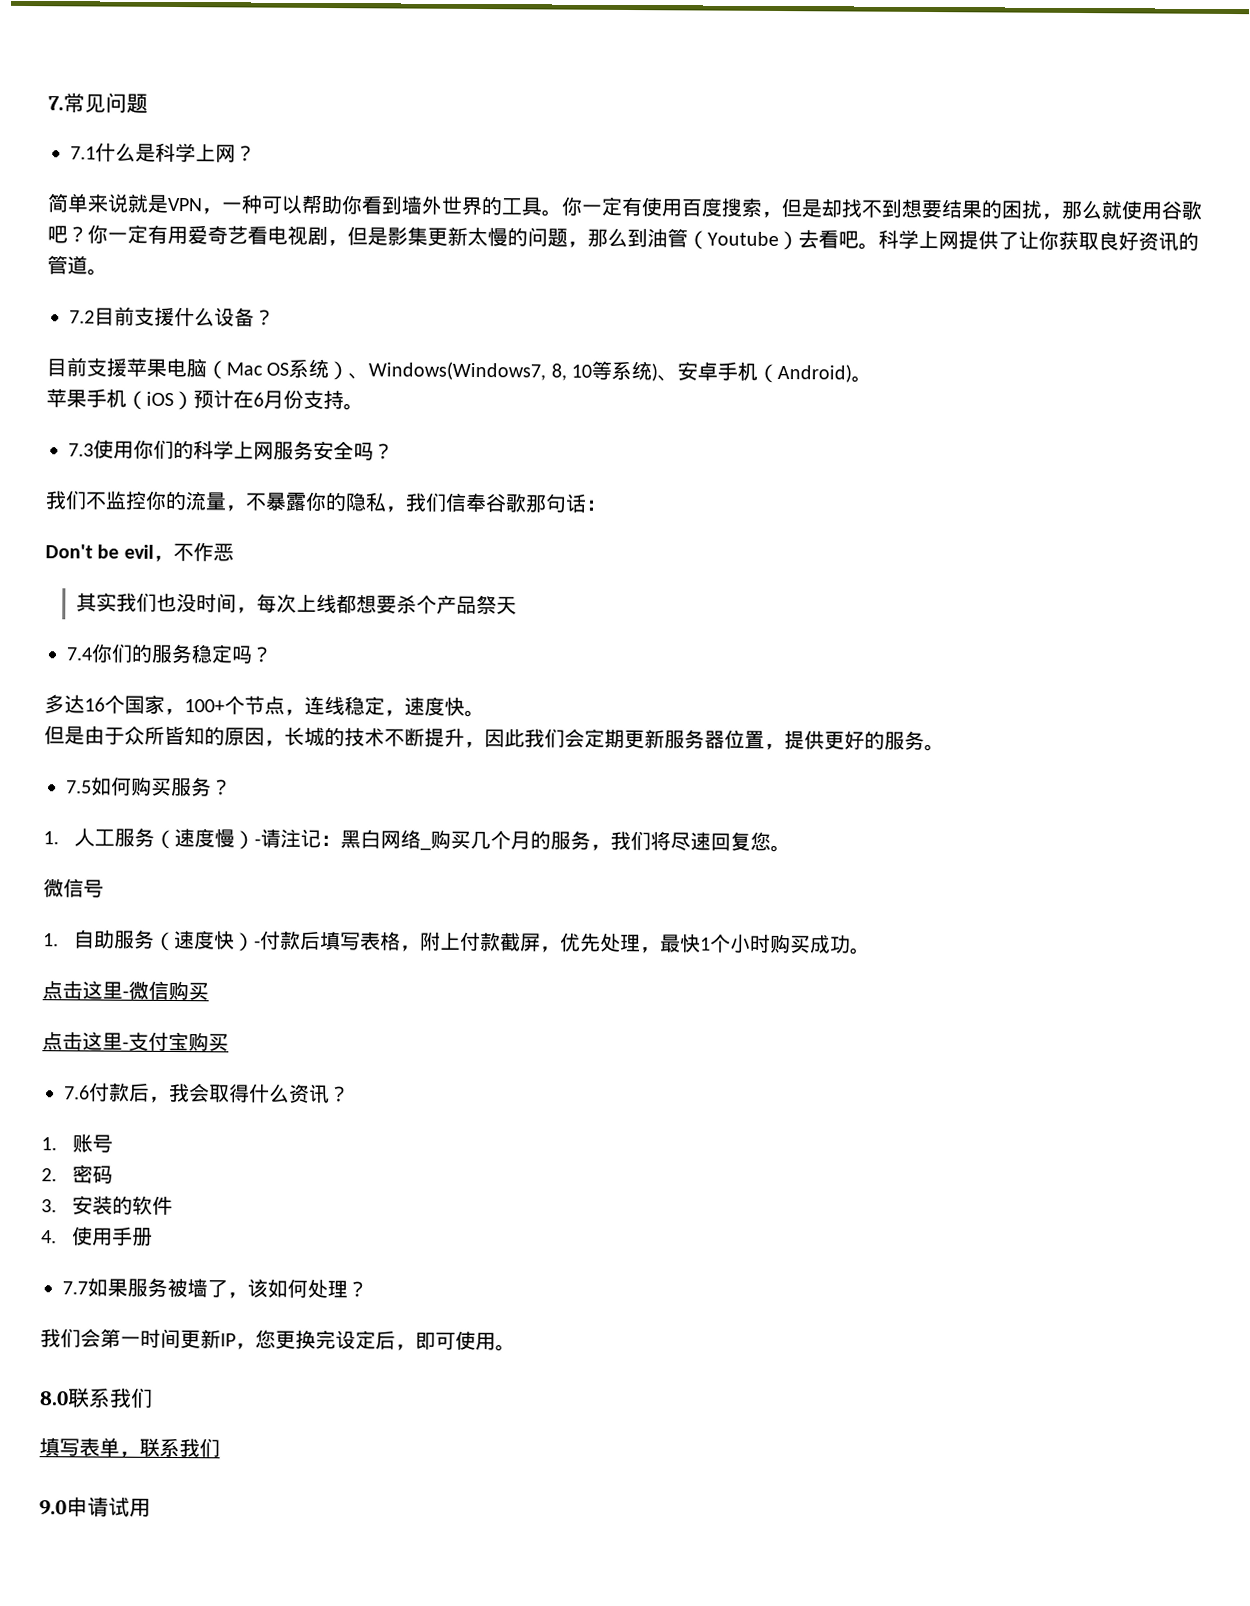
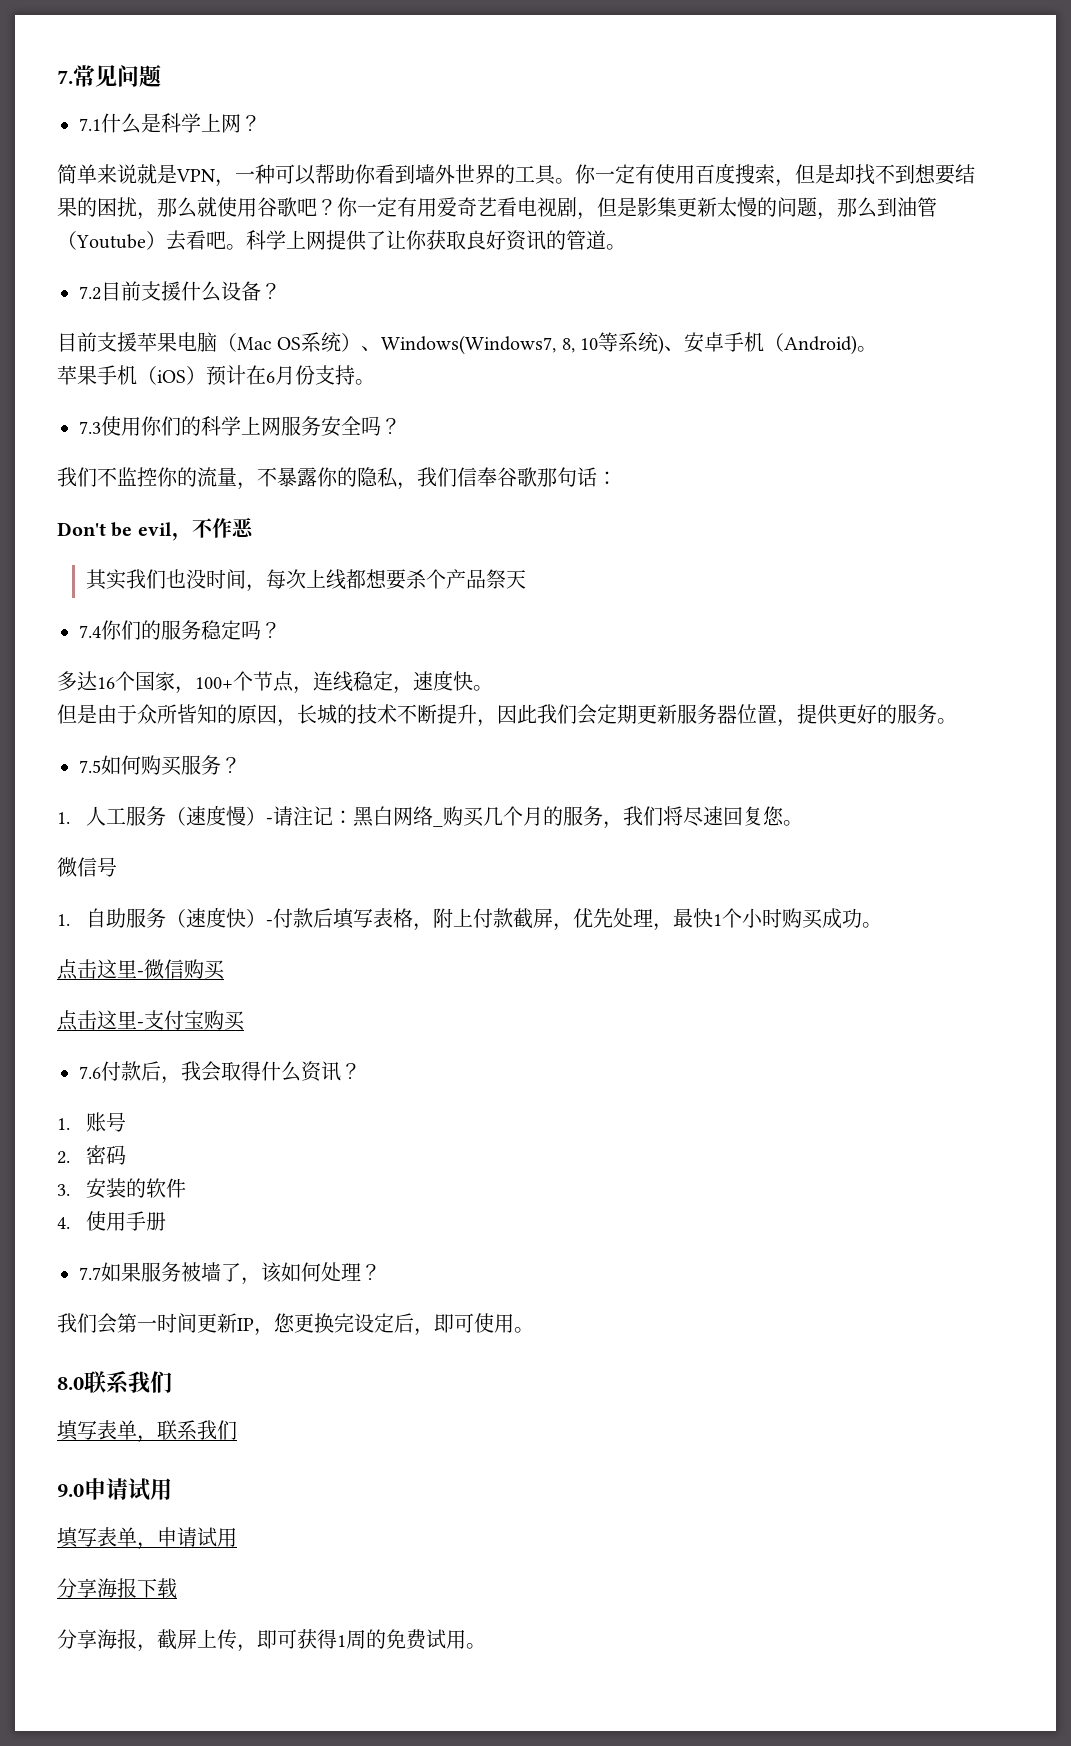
+ 填写表单，申请试用
+ 分享海报下载
+ 分享海报，截屏上传，即可获得1周的免费试用。

